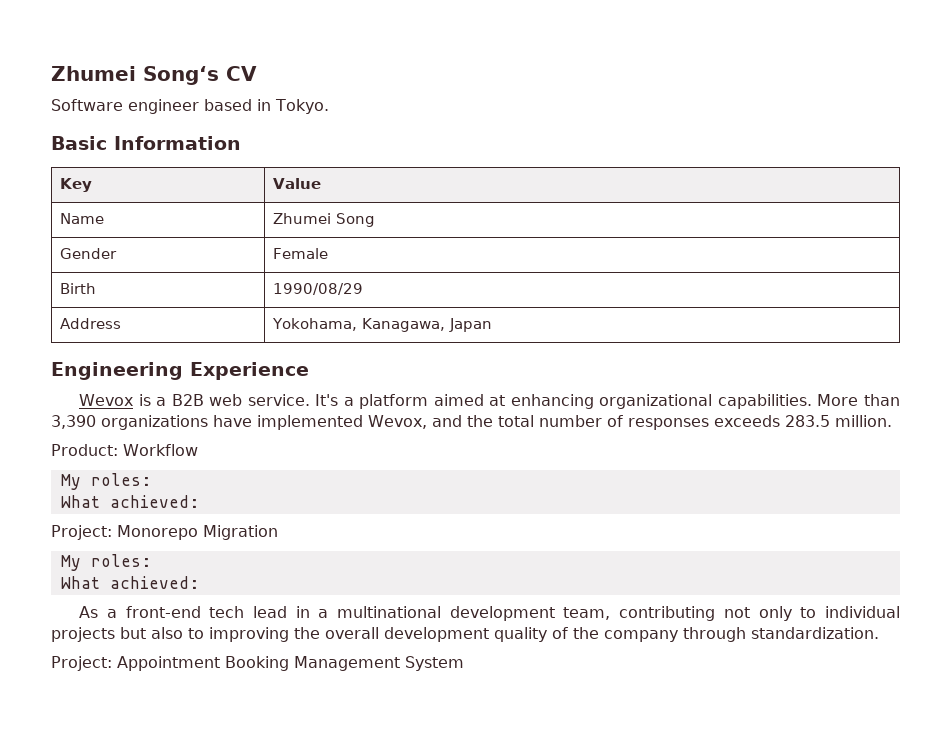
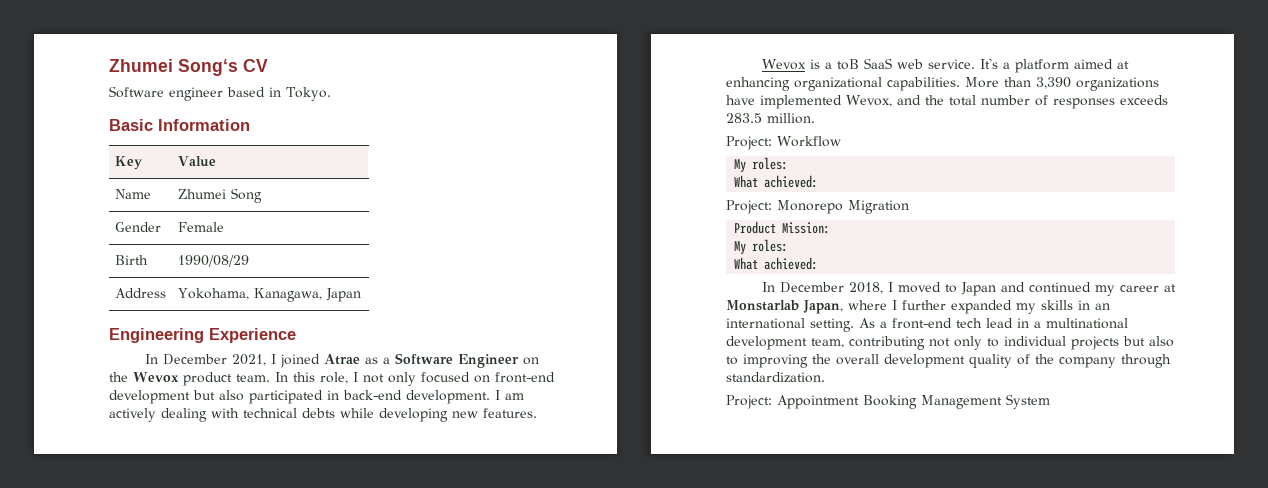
+ In December 2021, I joined Atrae as a Software Engineer on the Wevox product team. In this role, I not only focused on front-end development but also participated in back-end development. I am actively dealing with technical debts while developing new features.
- Wevox is a B2B web service.
+ Wevox is a toB SaaS web service.
- Product: Workflow
+ Project: Workflow
  Project: Monorepo Migration
+ Product Mission:
  My roles:
  What achieved:
- As a front-end tech lead in a multinational development team, contributing not only to individual projects but also to improving the overall development quality of the company through standardization.
+ In December 2018, I moved to Japan and continued my career at Monstarlab Japan, where I further expanded my skills in an international setting. As a front-end tech lead in a multinational development team, contributing not only to individual projects but also to improving the overall development quality of the company through standardization.

